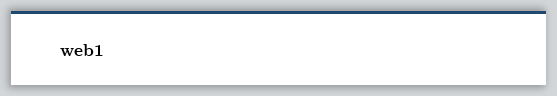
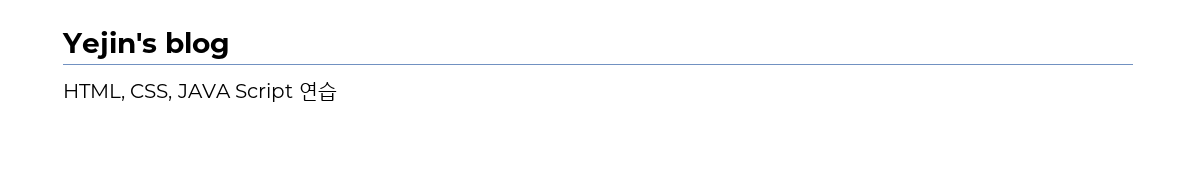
- web1
+ Yejin's blog
+ HTML, CSS, JAVA Script 연습

